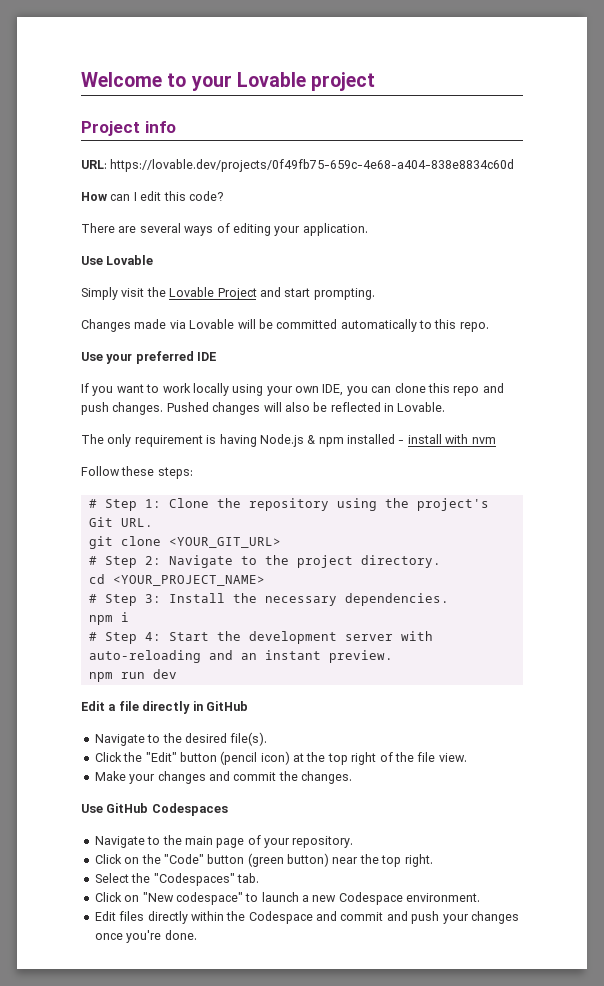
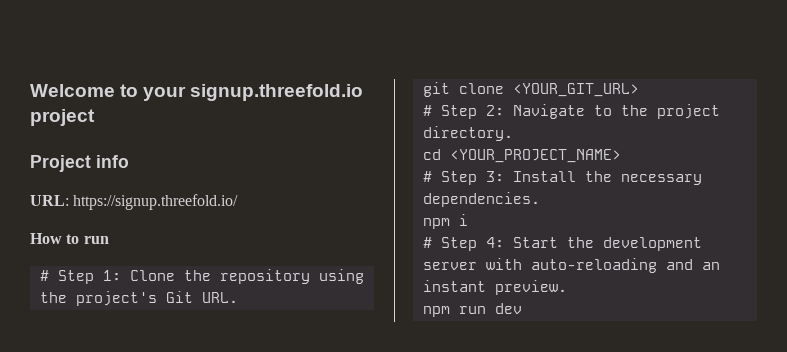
- Welcome to your Lovable project
+ Welcome to your signup.threefold.io project
- URL: https://lovable.dev/projects/0f49fb75-659c-4e68-a404-838e8834c60d
+ URL: https://signup.threefold.io/
- How can I edit this code?
- There are several ways of editing your application.
- Use Lovable
- Simply visit the Lovable Project and start prompting.
- Changes made via Lovable will be committed automatically to this repo.
- Use your preferred IDE
- If you want to work locally using your own IDE, you can clone this repo and push changes. Pushed changes will also be reflected in Lovable.
- The only requirement is having Node.js & npm installed - install with nvm
- Follow these steps:
+ How to run
- Edit a file directly in GitHub
- Navigate to the desired file(s).
- Click the "Edit" button (pencil icon) at the top right of the file view.
- Make your changes and commit the changes.
- Use GitHub Codespaces
- Navigate to the main page of your repository.
- Click on the "Code" button (green button) near the top right.
- Select the "Codespaces" tab.
- Click on "New codespace" to launch a new Codespace environment.
- Edit files directly within the Codespace and commit and push your changes once you're done.

